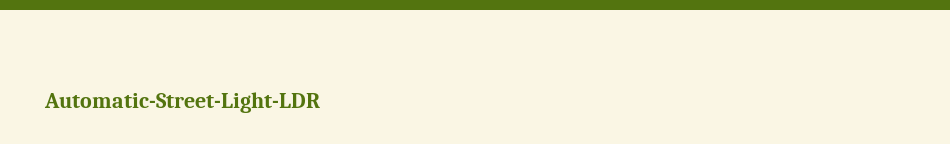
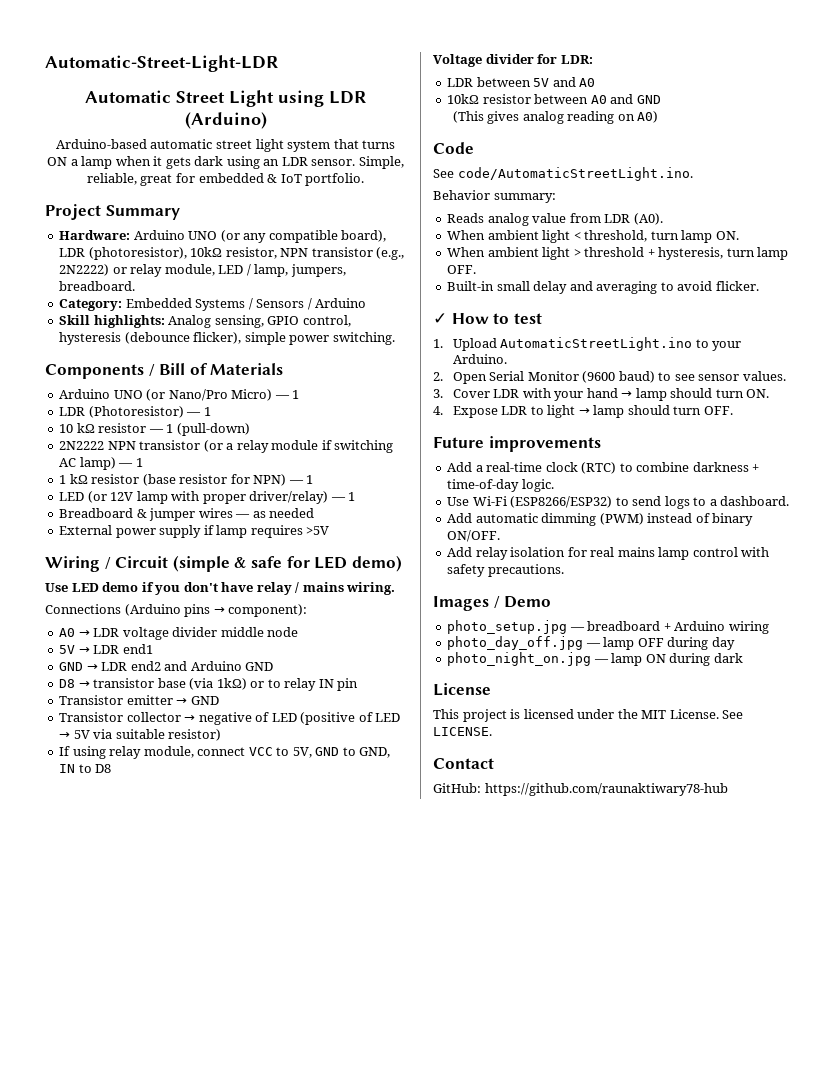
+ Automatic Street Light using LDR (Arduino)
+ Arduino-based automatic street light system that turns ON a lamp when it gets dark using an LDR sensor. Simple, reliable, great for embedded & IoT portfolio.
+ Project Summary
+ Hardware: Arduino UNO (or any compatible board), LDR (photoresistor), 10kΩ resistor, NPN transistor (e.g., 2N2222) or relay module, LED / lamp, jumpers, breadboard.
+ Category: Embedded Systems / Sensors / Arduino
+ Skill highlights: Analog sensing, GPIO control, hysteresis (debounce flicker), simple power switching.
+ Components / Bill of Materials
+ Arduino UNO (or Nano/Pro Micro) — 1
+ LDR (Photoresistor) — 1
+ 10 kΩ resistor — 1 (pull-down)
+ 2N2222 NPN transistor (or a relay module if switching AC lamp) — 1
+ 1 kΩ resistor (base resistor for NPN) — 1
+ LED (or 12V lamp with proper driver/relay) — 1
+ Breadboard & jumper wires — as needed
+ External power supply if lamp requires >5V
+ Wiring / Circuit (simple & safe for LED demo)
+ Use LED demo if you don't have relay / mains wiring.
+ Connections (Arduino pins → component):
+ A0 → LDR voltage divider middle node
+ 5V → LDR end1
+ GND → LDR end2 and Arduino GND
+ D8 → transistor base (via 1kΩ) or to relay IN pin
+ Transistor emitter → GND
+ Transistor collector → negative of LED (positive of LED → 5V via suitable resistor)
+ If using relay module, connect VCC to 5V, GND to GND, IN to D8
+ Voltage divider for LDR:
+ LDR between 5V and A0
+ 10kΩ resistor between A0 and GND
+ (This gives analog reading on A0)
+ Code
+ See code/AutomaticStreetLight.ino.
+ Behavior summary:
+ Reads analog value from LDR (A0).
+ When ambient light < threshold, turn lamp ON.
+ When ambient light > threshold + hysteresis, turn lamp OFF.
+ Built-in small delay and averaging to avoid flicker.
+ ✓ How to test
+ 1. Upload AutomaticStreetLight.ino to your Arduino.
+ 2. Open Serial Monitor (9600 baud) to see sensor values.
+ 3. Cover LDR with your hand → lamp should turn ON.
+ 4. Expose LDR to light → lamp should turn OFF.
+ Future improvements
+ Add a real-time clock (RTC) to combine darkness + time-of-day logic.
+ Use Wi-Fi (ESP8266/ESP32) to send logs to a dashboard.
+ Add automatic dimming (PWM) instead of binary ON/OFF.
+ Add relay isolation for real mains lamp control with safety precautions.
+ Images / Demo
+ photo_setup.jpg — breadboard + Arduino wiring
+ photo_day_off.jpg — lamp OFF during day
+ photo_night_on.jpg — lamp ON during dark
+ License
+ This project is licensed under the MIT License. See LICENSE.
+ Contact
+ GitHub: https://github.com/raunaktiwary78-hub

